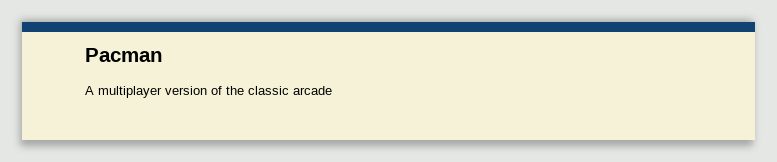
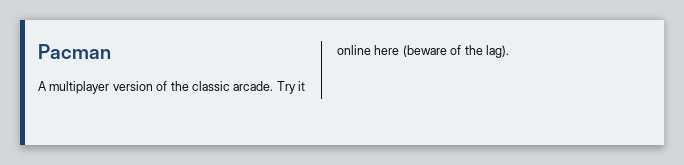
- A multiplayer version of the classic arcade
+ A multiplayer version of the classic arcade. Try it online here (beware of the lag).

